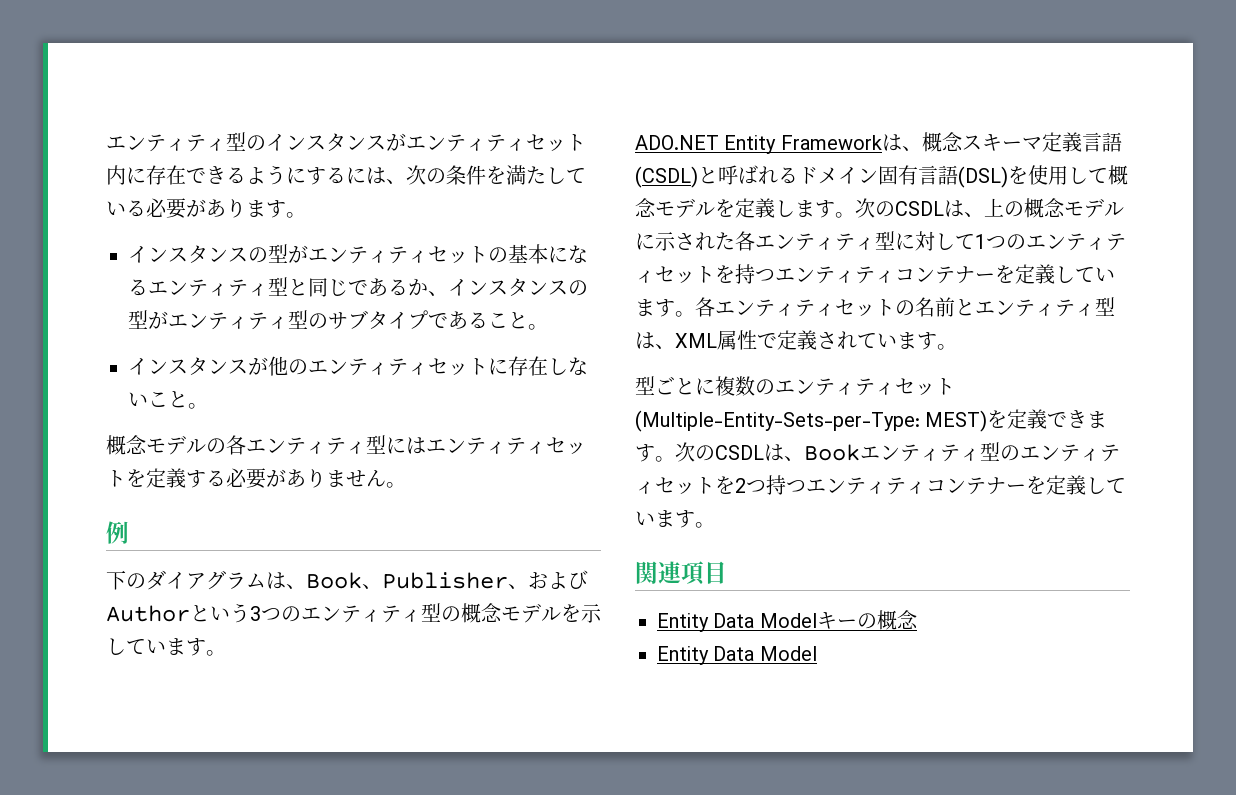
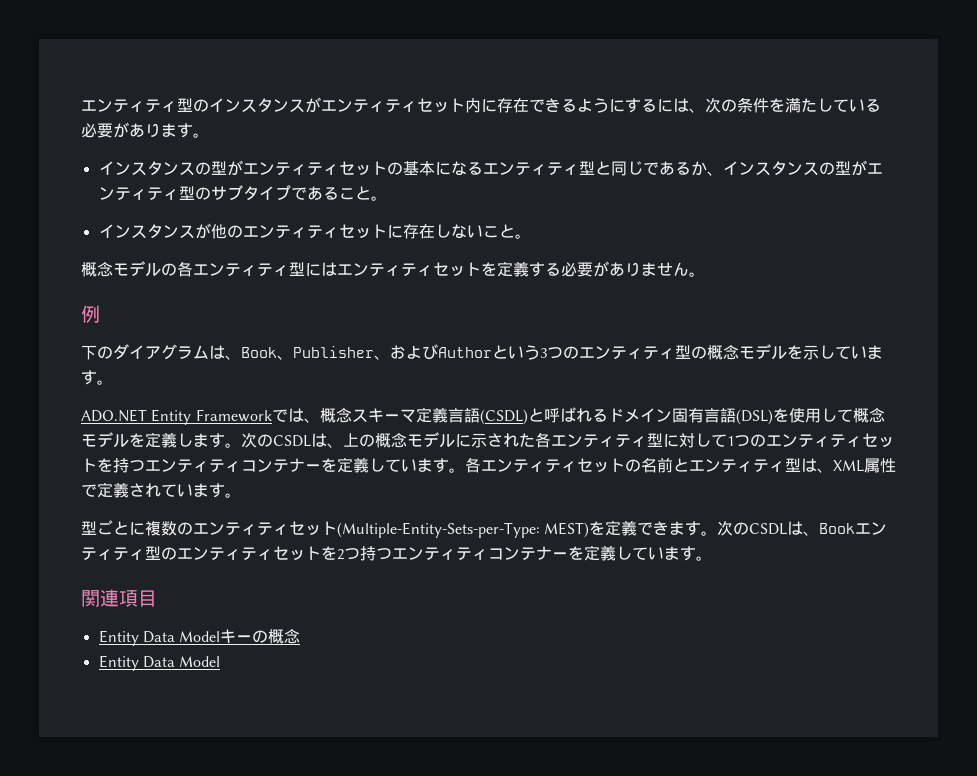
- ADO.NET Entity Frameworkは、概念スキーマ定義言語(CSDL)と呼ばれるドメイン固有言語(DSL)を使用して概念モデルを定義します。
+ ADO.NET Entity Frameworkでは、概念スキーマ定義言語(CSDL)と呼ばれるドメイン固有言語(DSL)を使用して概念モデルを定義します。

